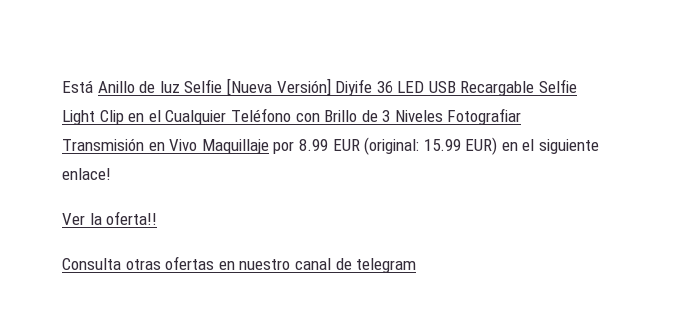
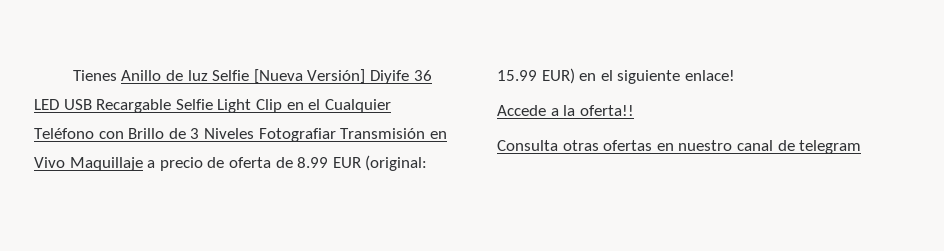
- Está Anillo de luz Selfie [Nueva Versión] Diyife 36 LED USB Recargable Selfie Light Clip en el Cualquier Teléfono con Brillo de 3 Niveles Fotografiar Transmisión en Vivo Maquillaje por 8.99 EUR (original: 15.99 EUR) en el siguiente enlace!
+ Tienes Anillo de luz Selfie [Nueva Versión] Diyife 36 LED USB Recargable Selfie Light Clip en el Cualquier Teléfono con Brillo de 3 Niveles Fotografiar Transmisión en Vivo Maquillaje a precio de oferta de 8.99 EUR (original: 15.99 EUR) en el siguiente enlace!
- Ver la oferta!!
+ Accede a la oferta!!

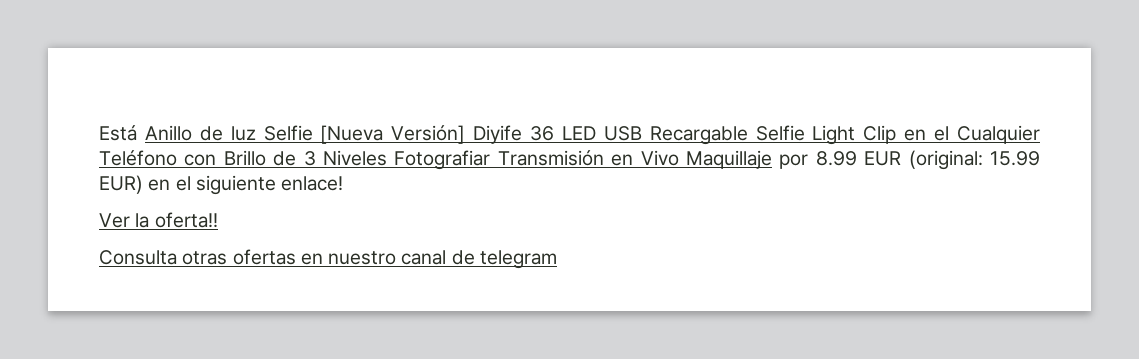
- Tienes Anillo de luz Selfie [Nueva Versión] Diyife 36 LED USB Recargable Selfie Light Clip en el Cualquier Teléfono con Brillo de 3 Niveles Fotografiar Transmisión en Vivo Maquillaje a precio de oferta de 8.99 EUR (original: 15.99 EUR) en el siguiente enlace!
+ Está Anillo de luz Selfie [Nueva Versión] Diyife 36 LED USB Recargable Selfie Light Clip en el Cualquier Teléfono con Brillo de 3 Niveles Fotografiar Transmisión en Vivo Maquillaje por 8.99 EUR (original: 15.99 EUR) en el siguiente enlace!
- Accede a la oferta!!
+ Ver la oferta!!

